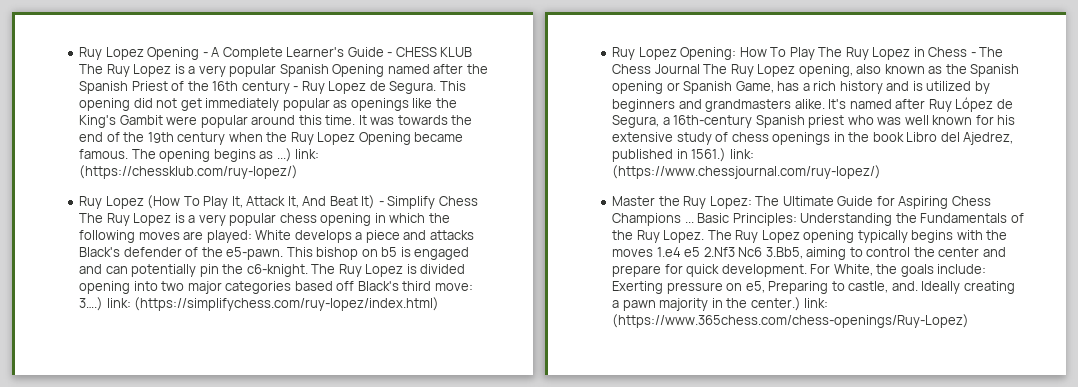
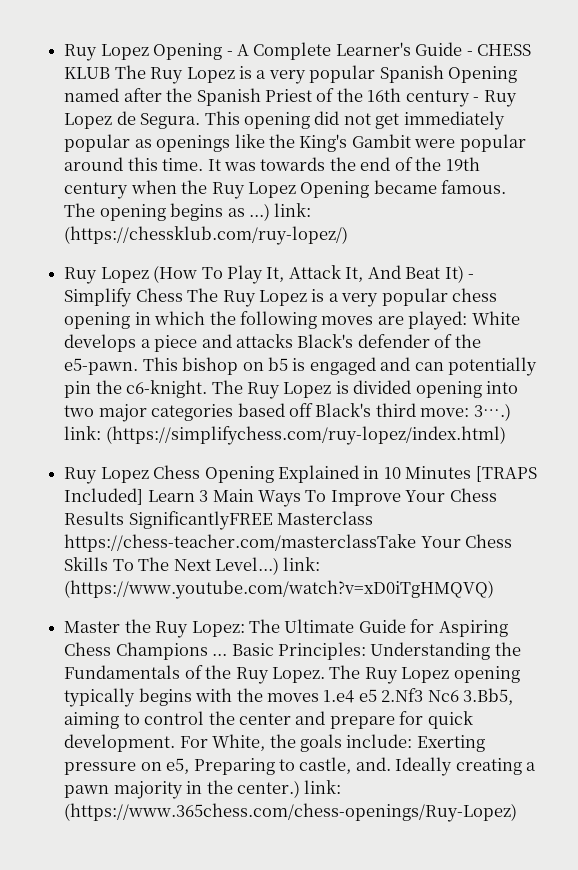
- Ruy Lopez Opening: How To Play The Ruy Lopez in Chess - The Chess Journal The Ruy Lopez opening, also known as the Spanish opening or Spanish Game, has a rich history and is utilized by beginners and grandmasters alike. It's named after Ruy López de Segura, a 16th-century Spanish priest who was well known for his extensive study of chess openings in the book Libro del Ajedrez, published in 1561.) link: (https://www.chessjournal.com/ruy-lopez/)
+ Ruy Lopez Chess Opening Explained in 10 Minutes [TRAPS Included] Learn 3 Main Ways To Improve Your Chess Results SignificantlyFREE Masterclass https://chess-teacher.com/masterclassTake Your Chess Skills To The Next Level...) link: (https://www.youtube.com/watch?v=xD0iTgHMQVQ)

